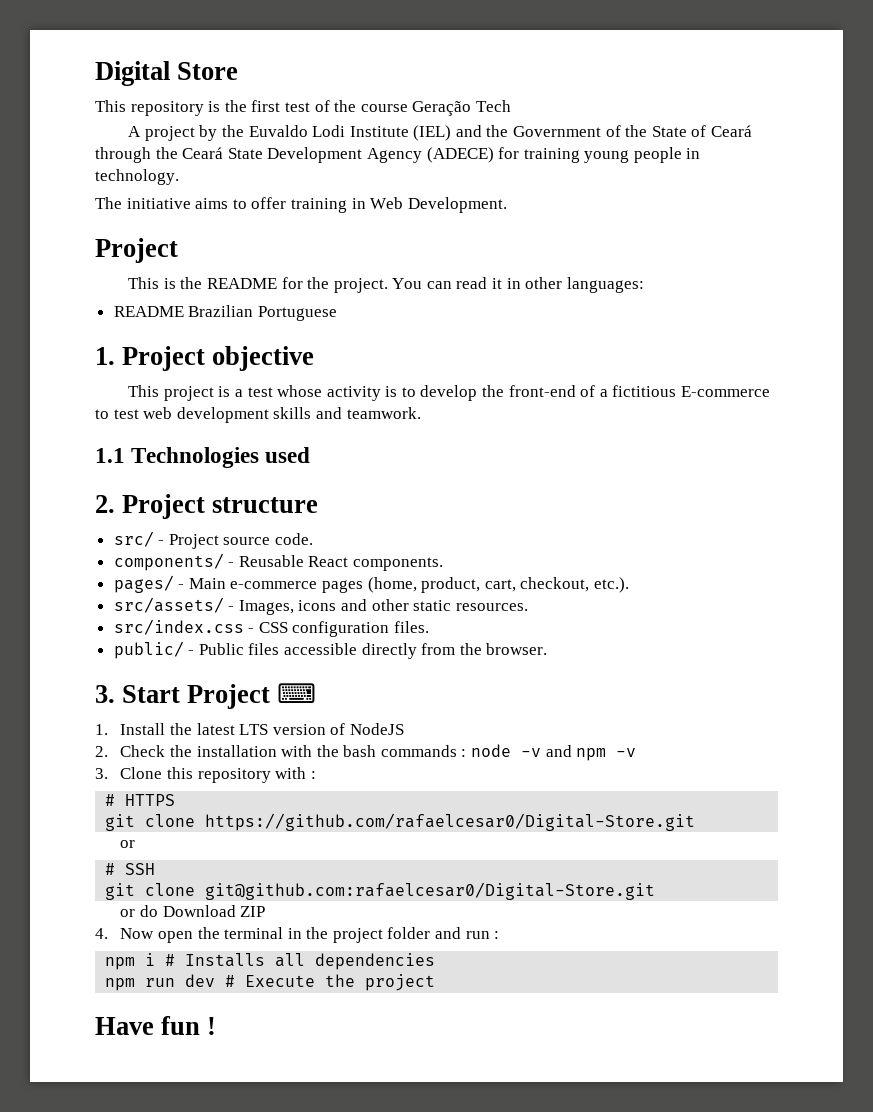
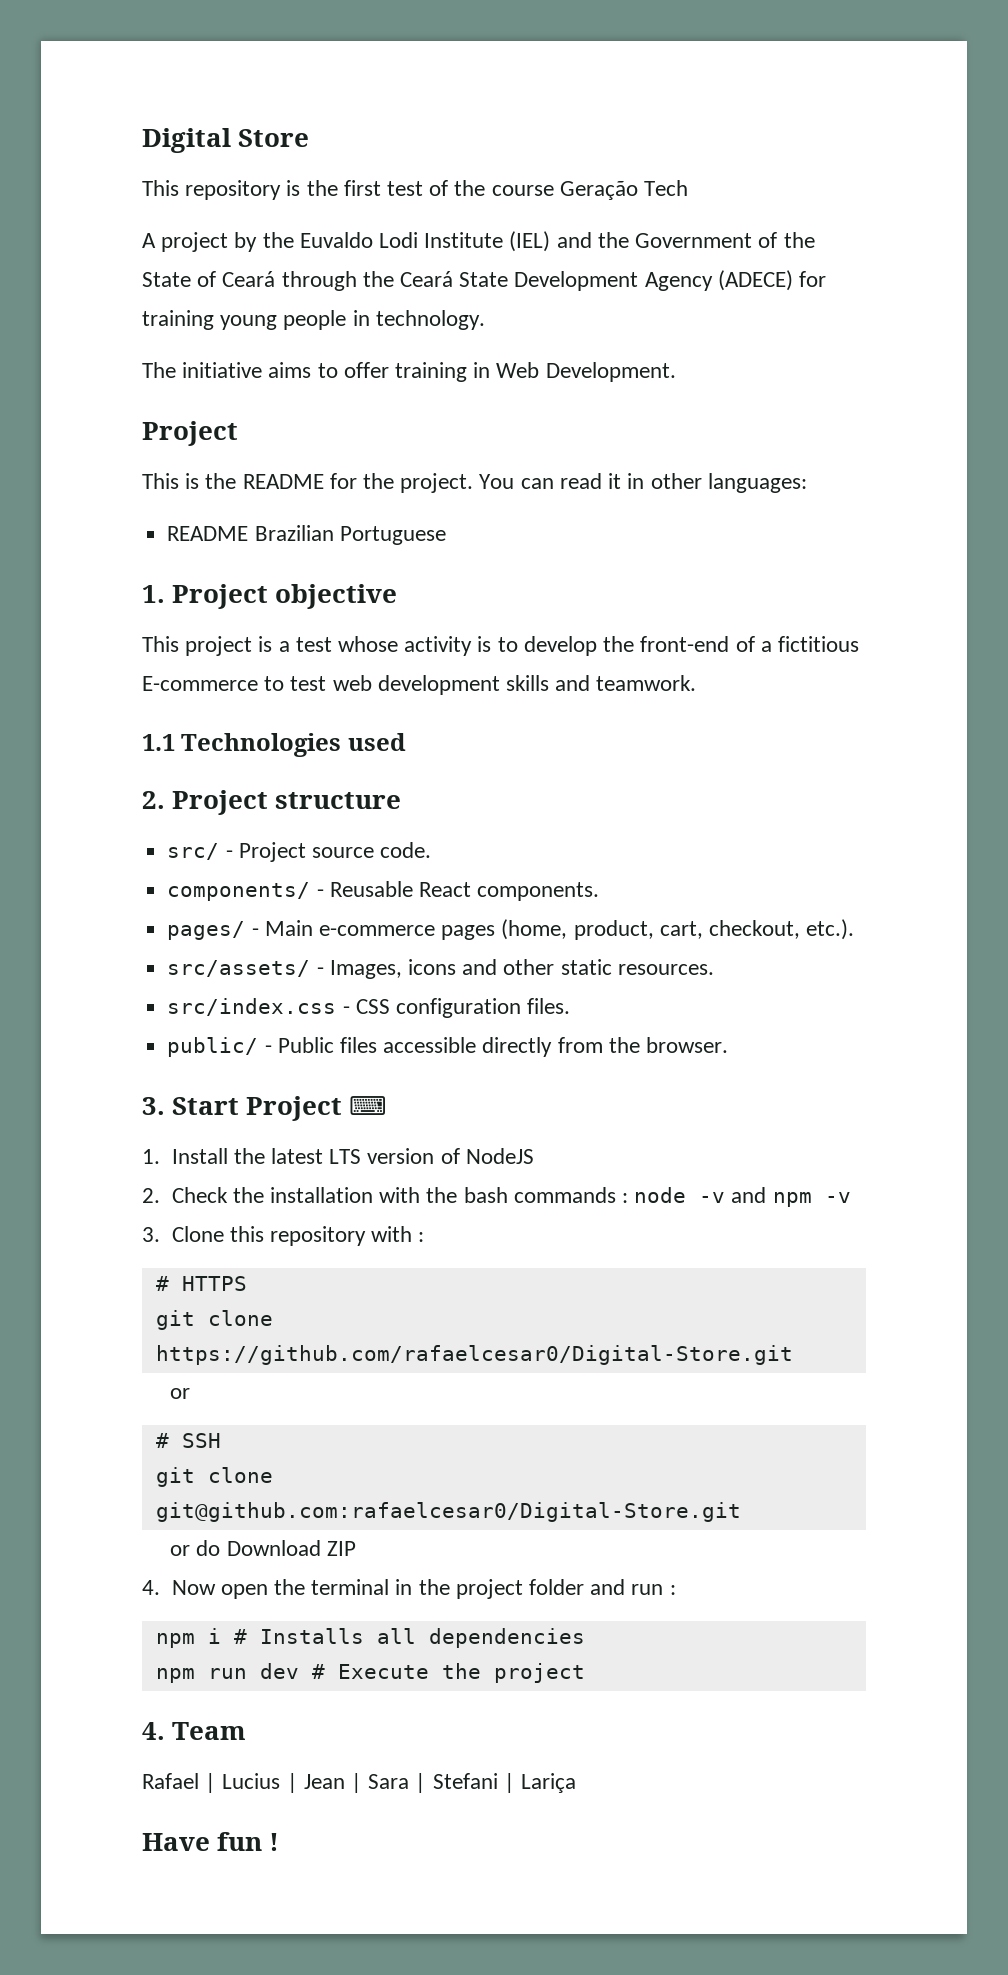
+ 4. Team
+ Rafael | Lucius | Jean | Sara | Stefani | Lariça

